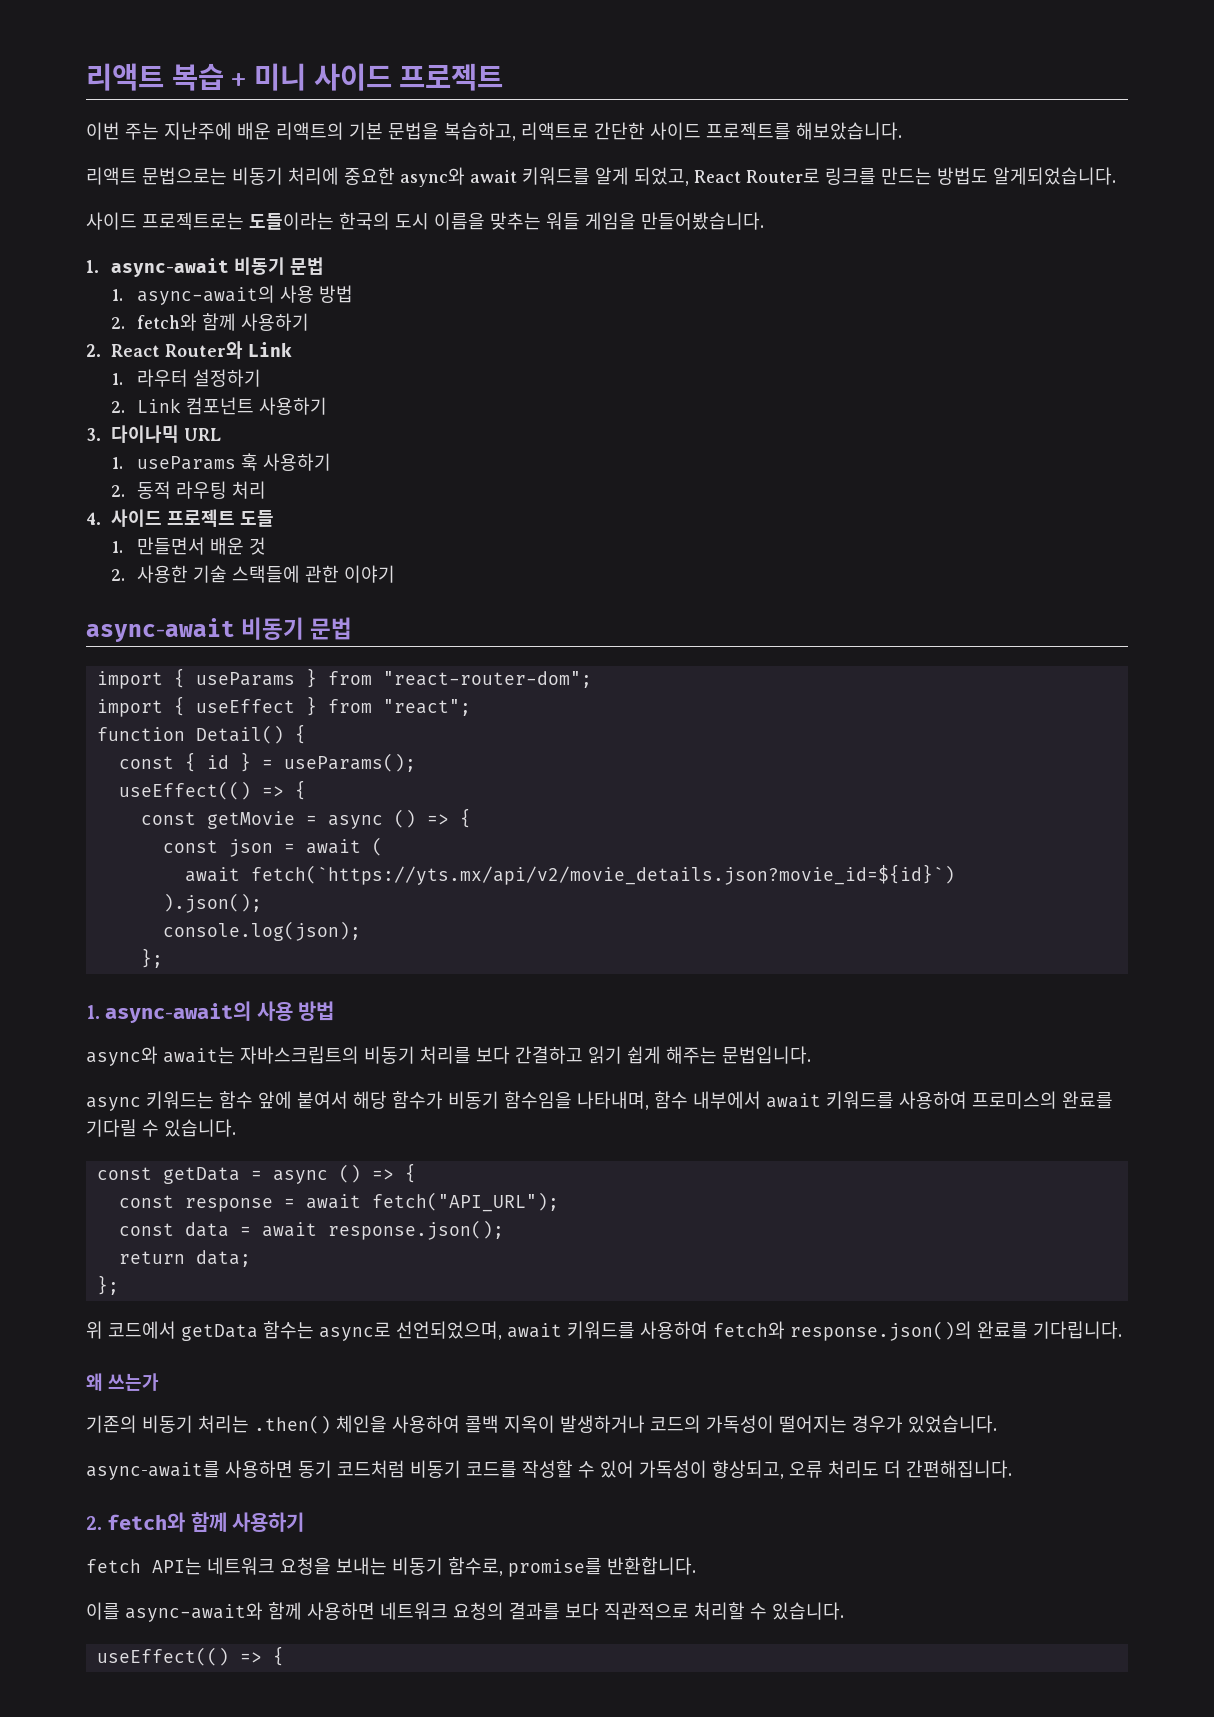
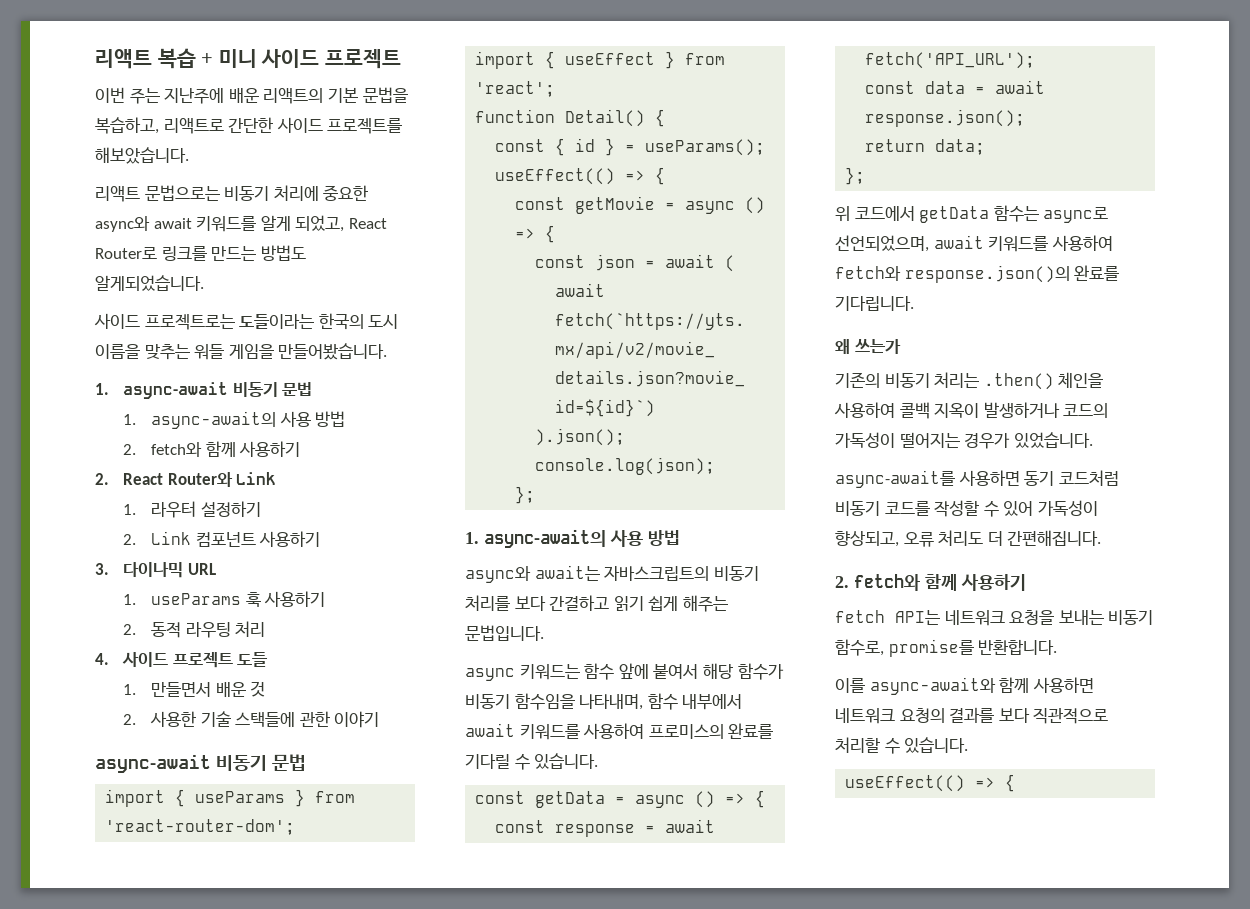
- import { useParams } from "react-router-dom";
+ import { useParams } from 'react-router-dom';
- import { useEffect } from "react";
+ import { useEffect } from 'react';
- const response = await fetch("API_URL");
+ const response = await fetch('API_URL');

